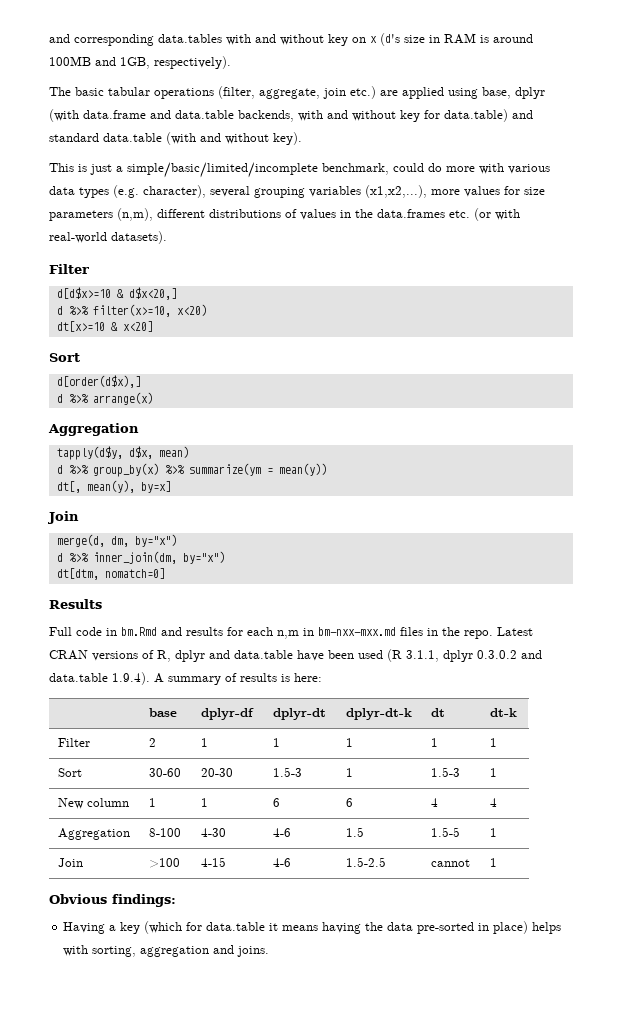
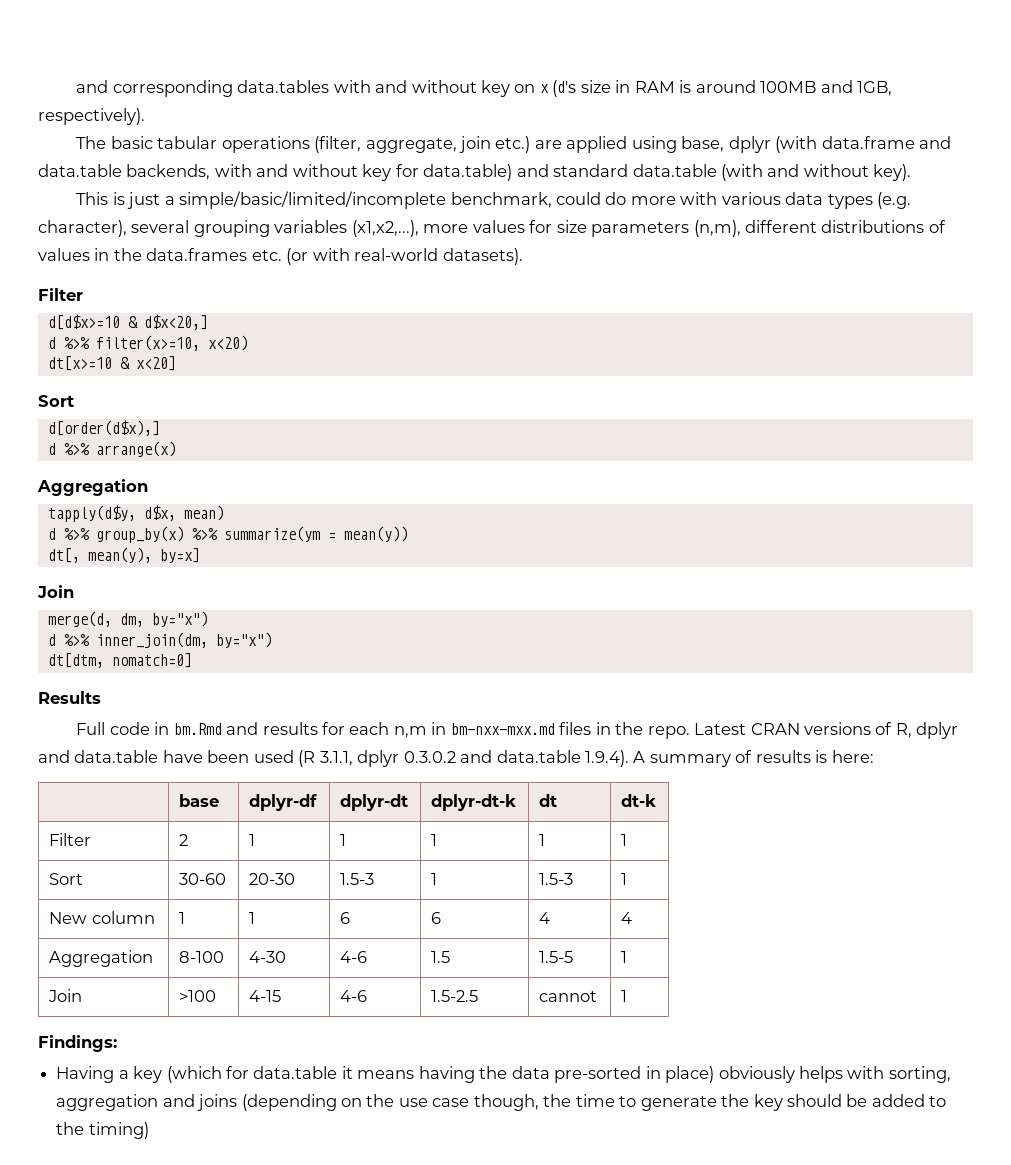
- Obvious findings:
+ Findings:
- Having a key (which for data.table it means having the data pre-sorted in place) helps with sorting, aggregation and joins.
+ Having a key (which for data.table it means having the data pre-sorted in place) obviously helps with sorting, aggregation and joins (depending on the use case though, the time to generate the key should be added to the timing)

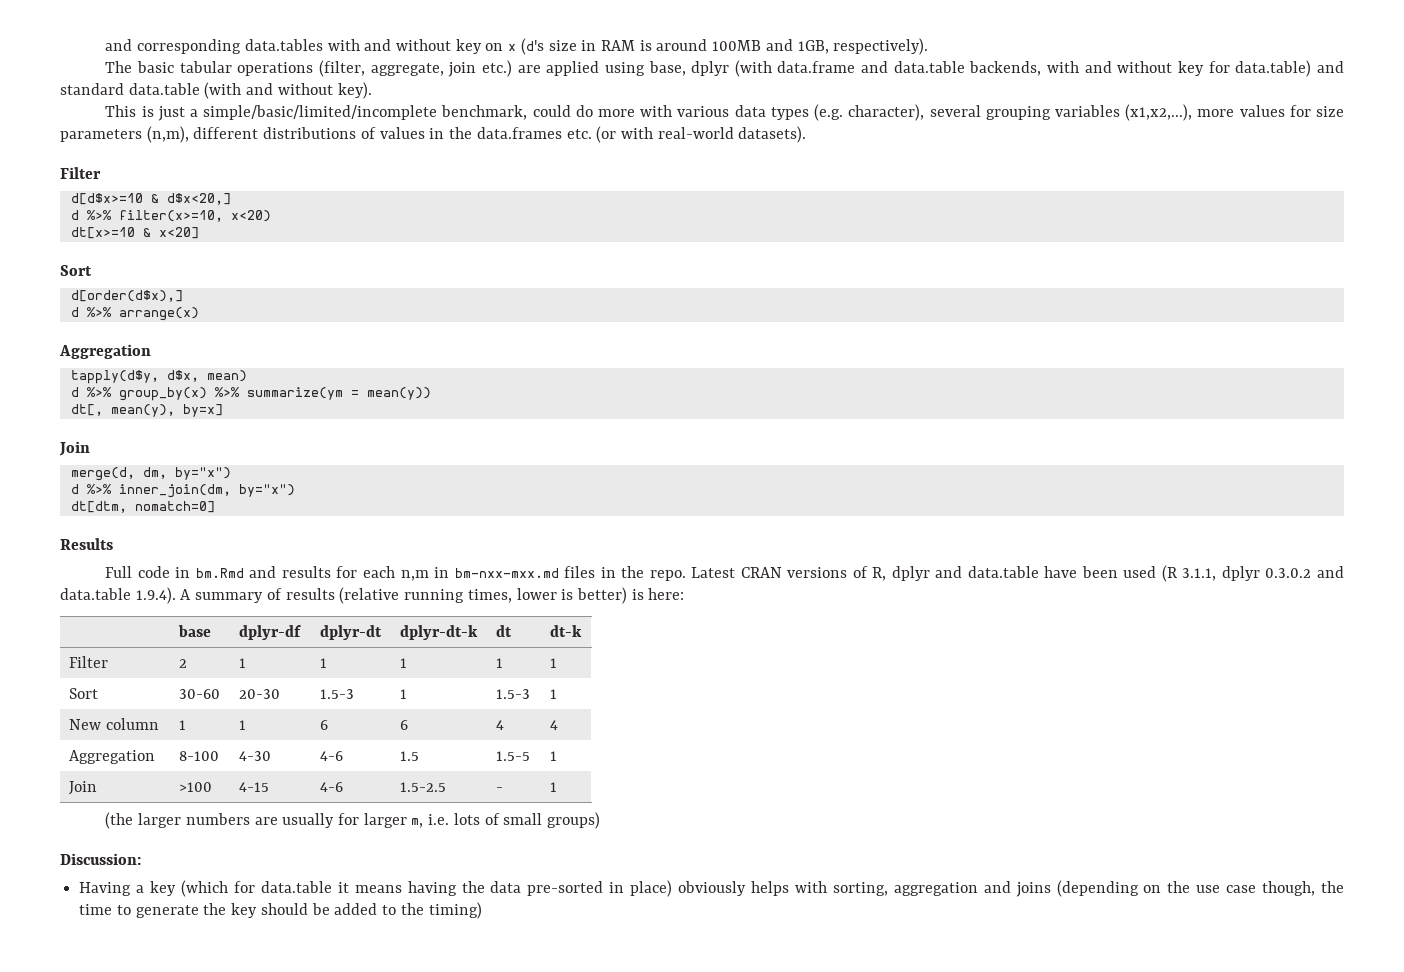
- Latest CRAN versions of R, dplyr and data.table have been used (R 3.1.1, dplyr 0.3.0.2 and data.table 1.9.4). A summary of results is here:
+ Latest CRAN versions of R, dplyr and data.table have been used (R 3.1.1, dplyr 0.3.0.2 and data.table 1.9.4). A summary of results (relative running times, lower is better) is here:
- Join | >100 | 4-15 | 4-6 | 1.5-2.5 | cannot | 1
- Findings:
+ Join | >100 | 4-15 | 4-6 | 1.5-2.5 | - | 1
+ (the larger numbers are usually for larger m, i.e. lots of small groups)
+ Discussion:

